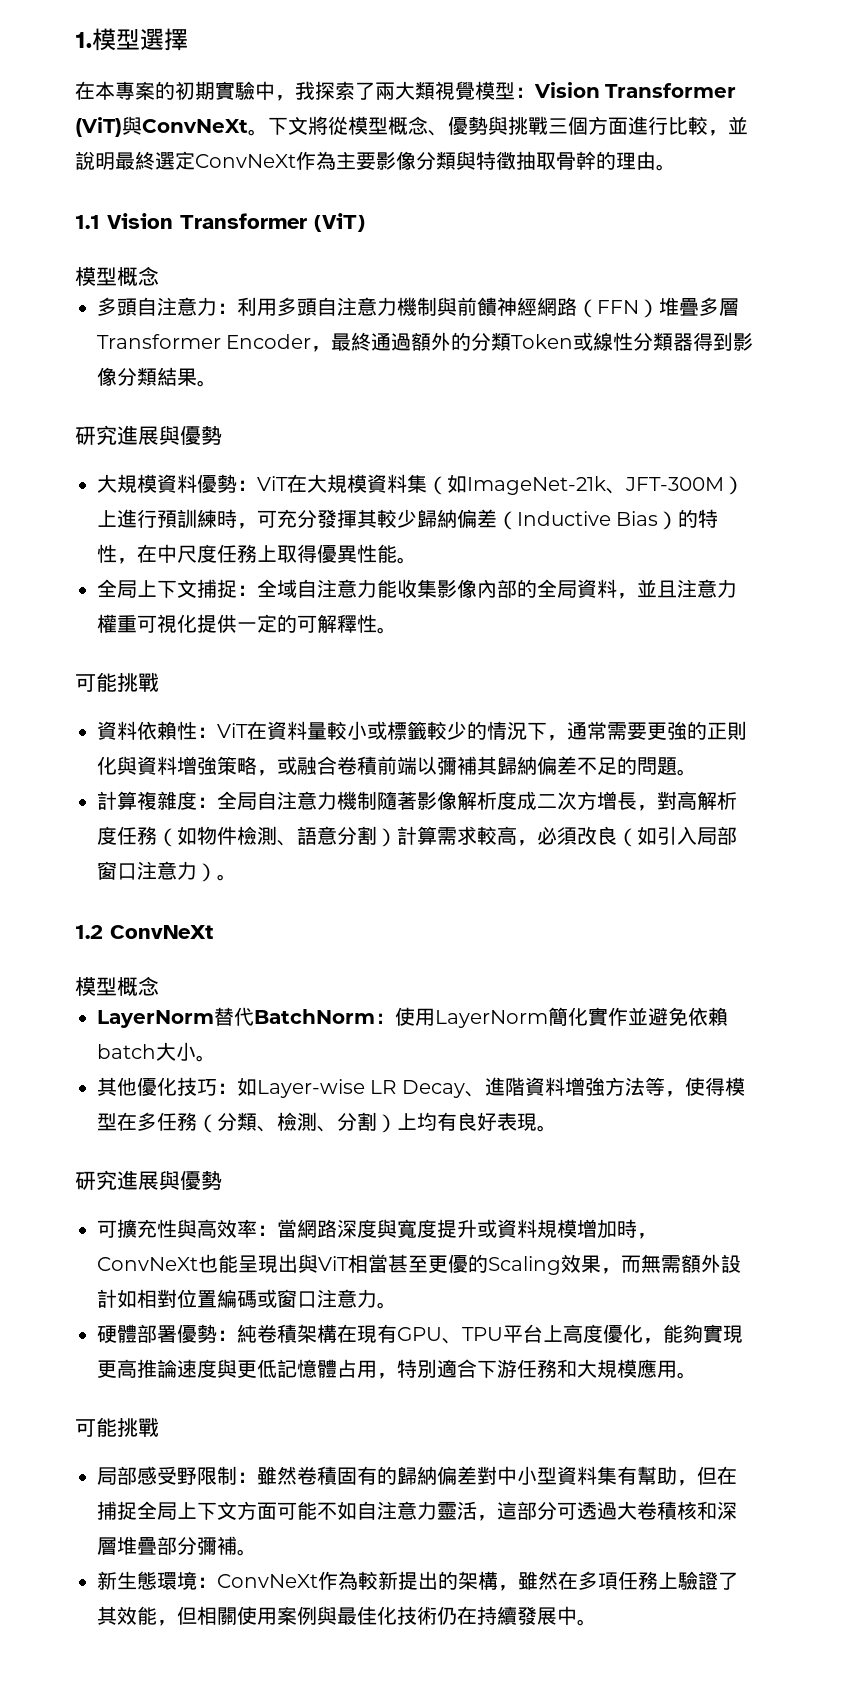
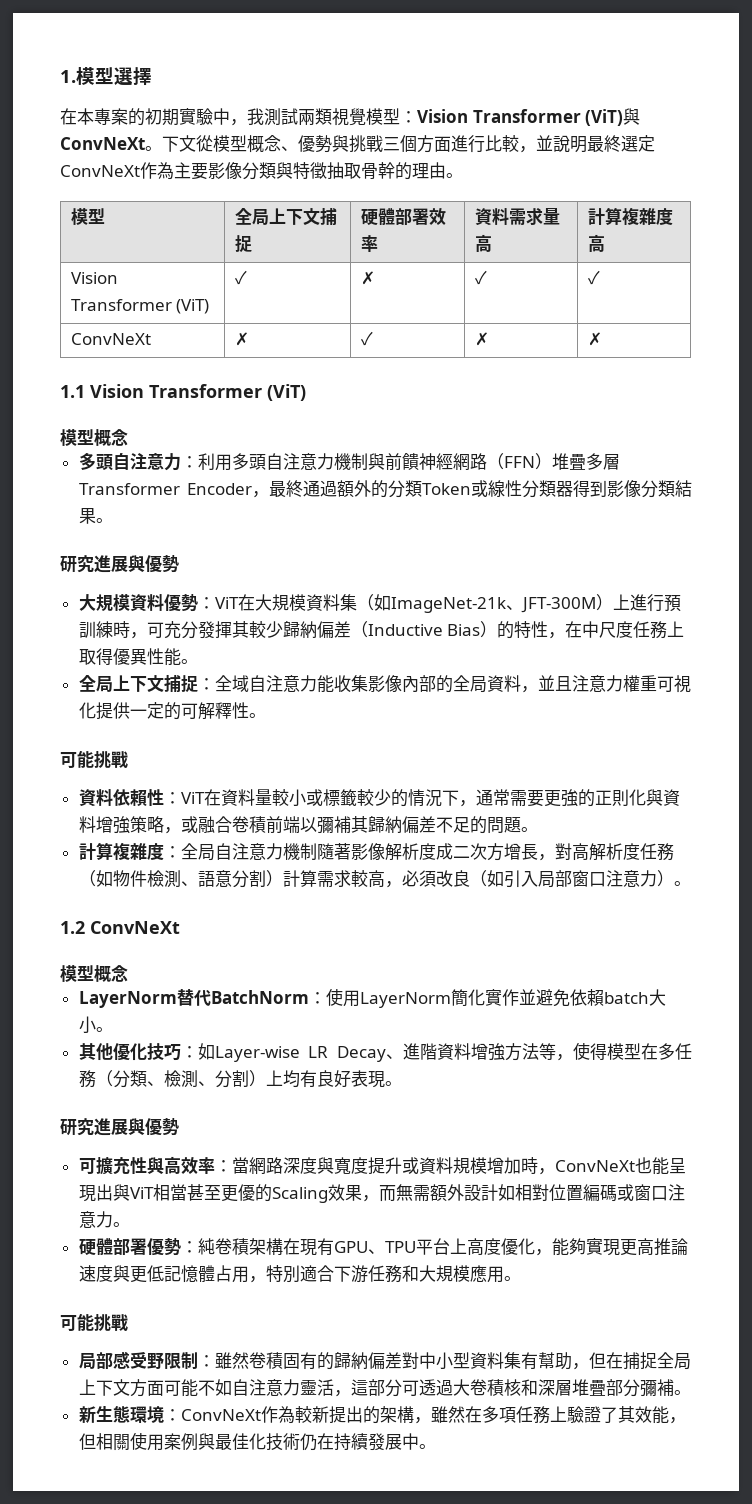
- 在本專案的初期實驗中，我探索了兩大類視覺模型：Vision Transformer (ViT)與ConvNeXt。
+ 在本專案的初期實驗中，我測試兩類視覺模型：Vision Transformer (ViT)與ConvNeXt。
- 下文將從模型概念、優勢與挑戰三個方面進行比較，並說明最終選定ConvNeXt作為主要影像分類與特徵抽取骨幹的理由。
+ 下文從模型概念、優勢與挑戰三個方面進行比較，並說明最終選定ConvNeXt作為主要影像分類與特徵抽取骨幹的理由。
+ 模型 | 全局上下文捕捉 | 硬體部署效率 | 資料需求量高 | 計算複雜度高
+ Vision Transformer (ViT) | ✓ | ✗ | ✓ | ✓
+ ConvNeXt | ✗ | ✓ | ✗ | ✗

